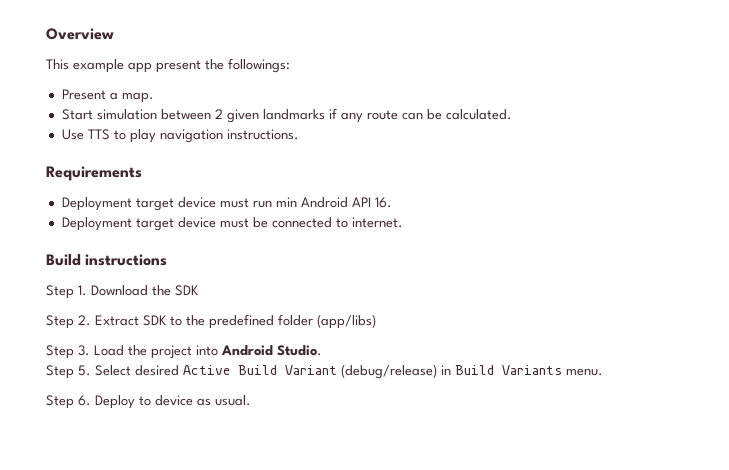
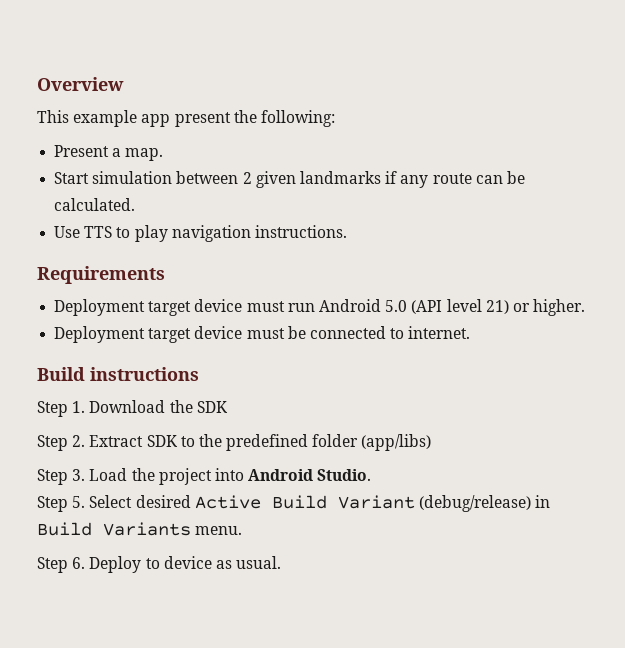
- This example app present the followings:
+ This example app present the following:
- Deployment target device must run min Android API 16.
+ Deployment target device must run Android 5.0 (API level 21) or higher.

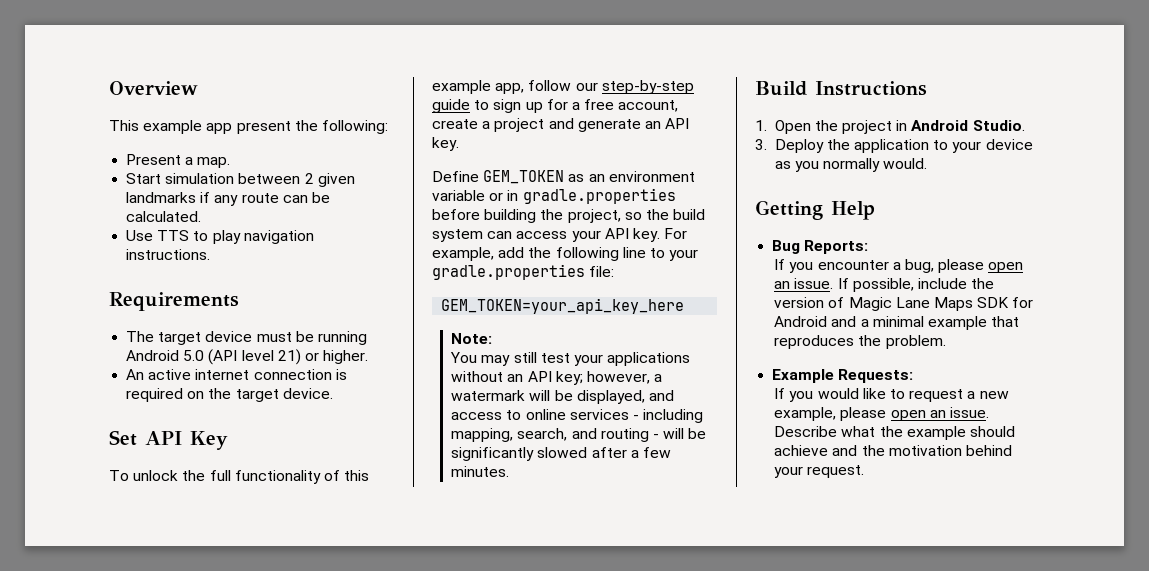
- Deployment target device must run Android 5.0 (API level 21) or higher.
+ The target device must be running Android 5.0 (API level 21) or higher.
- Deployment target device must be connected to internet.
- Build instructions
- Step 1. Download the SDK
- Step 2. Extract SDK to the predefined folder (app/libs)
- Step 3. Load the project into Android Studio.
+ An active internet connection is required on the target device.
+ Set API Key
+ To unlock the full functionality of this example app, follow our step-by-step guide to sign up for a free account, create a project and generate an API key.
+ Define GEM_TOKEN as an environment variable or in gradle.properties before building the project, so the build system can access your API key. For example, add the following line to your gradle.properties file:
+ GEM_TOKEN=your_api_key_here
+ Note:
+ You may still test your applications without an API key; however, a watermark will be displayed, and access to online services - including mapping, search, and routing - will be significantly slowed after a few minutes.
+ Build Instructions
+ 1. Open the project in Android Studio.
- Step 5. Select desired Active Build Variant (debug/release) in Build Variants menu.
- Step 6. Deploy to device as usual.
+ 3. Deploy the application to your device as you normally would.
+ Getting Help
+ Bug Reports:
+ If you encounter a bug, please open an issue. If possible, include the version of Magic Lane Maps SDK for Android and a minimal example that reproduces the problem.
+ Example Requests:
+ If you would like to request a new example, please open an issue. Describe what the example should achieve and the motivation behind your request.

